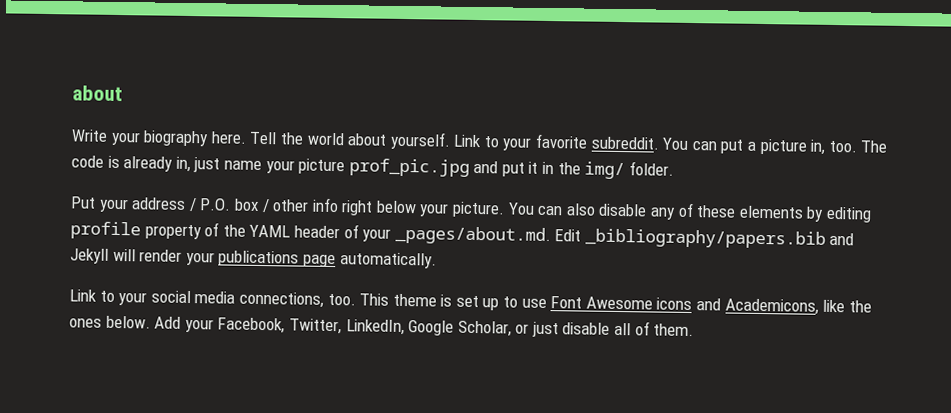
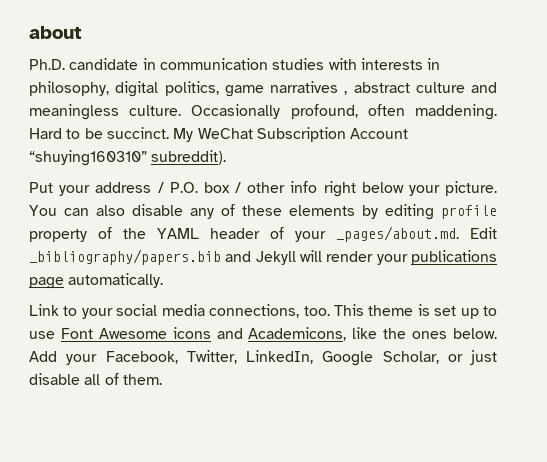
- Write your biography here. Tell the world about yourself. Link to your favorite subreddit. You can put a picture in, too. The code is already in, just name your picture prof_pic.jpg and put it in the img/ folder.
+ Ph.D. candidate in communication studies with interests in philosophy, digital politics, game narratives , abstract culture and meaningless culture. Occasionally profound, often maddening. Hard to be succinct. My WeChat Subscription Account “shuying160310” subreddit).

